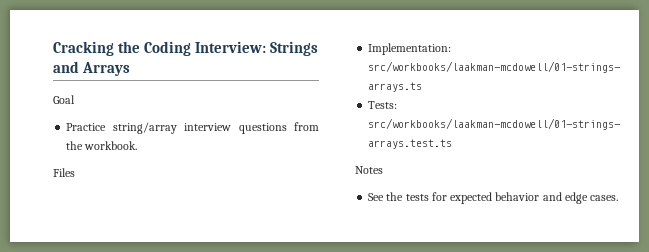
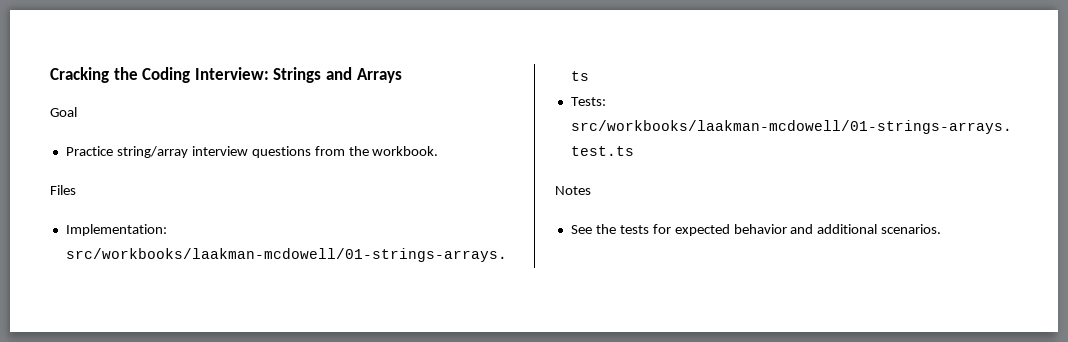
- See the tests for expected behavior and edge cases.
+ See the tests for expected behavior and additional scenarios.

